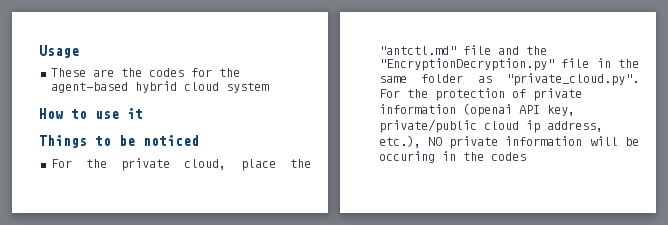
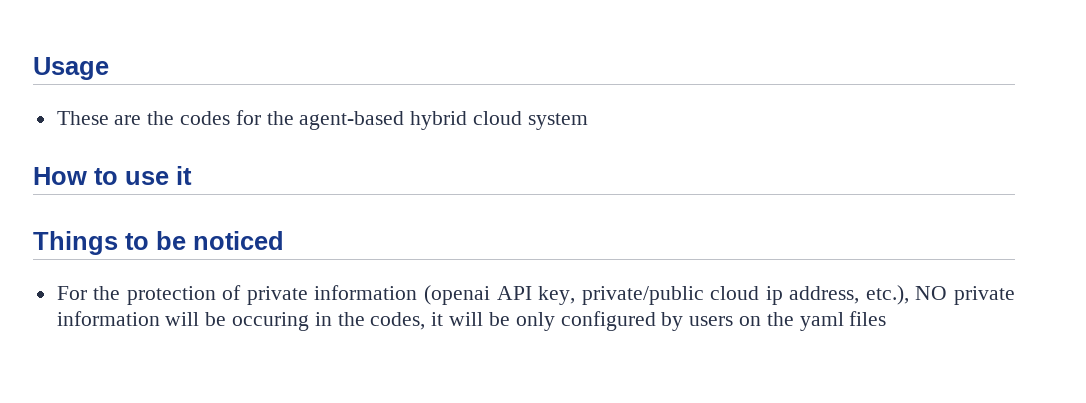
- For the private cloud, place the "antctl.md" file and the "EncryptionDecryption.py" file in the same folder as "private_cloud.py". For the protection of private information (openai API key, private/public cloud ip address, etc.), NO private information will be occuring in the codes
+ For the protection of private information (openai API key, private/public cloud ip address, etc.), NO private information will be occuring in the codes, it will be only configured by users on the yaml files

